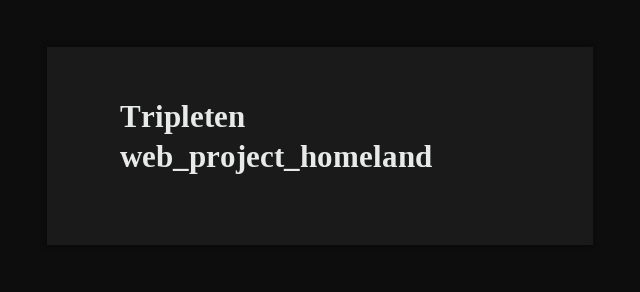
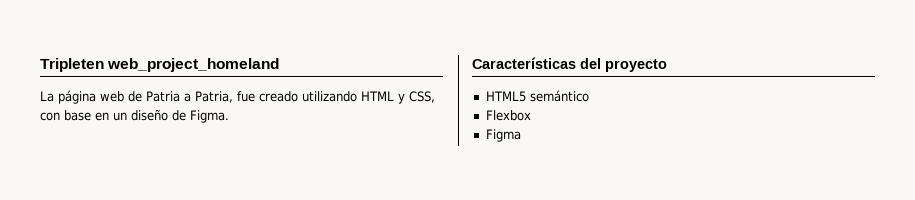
+ La página web de Patria a Patria, fue creado utilizando HTML y CSS, con base en un diseño de Figma.
+ Características del proyecto
+ HTML5 semántico
+ Flexbox
+ Figma

